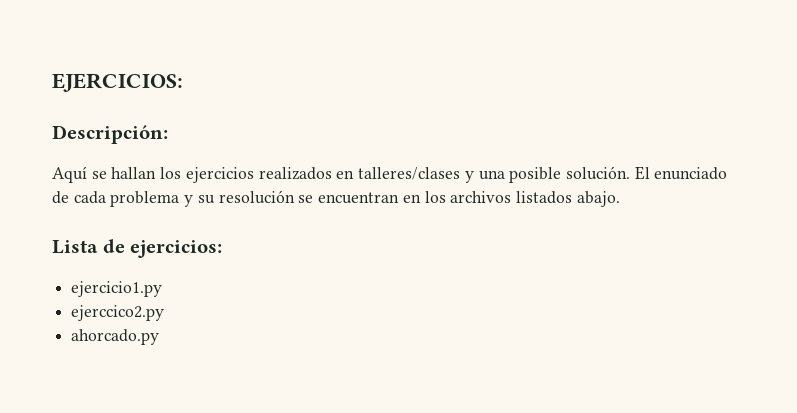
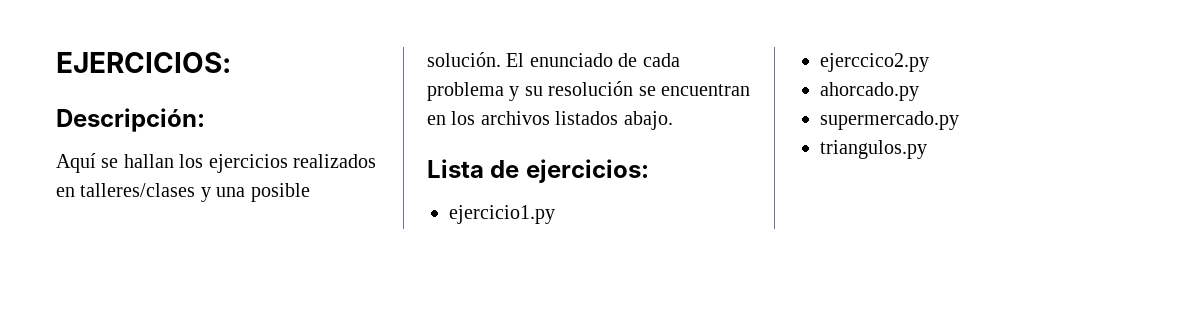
+ supermercado.py
+ triangulos.py

